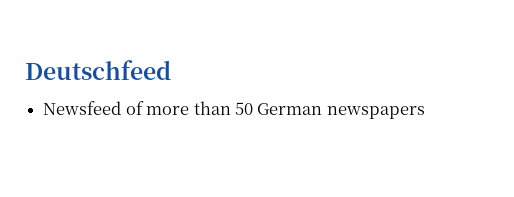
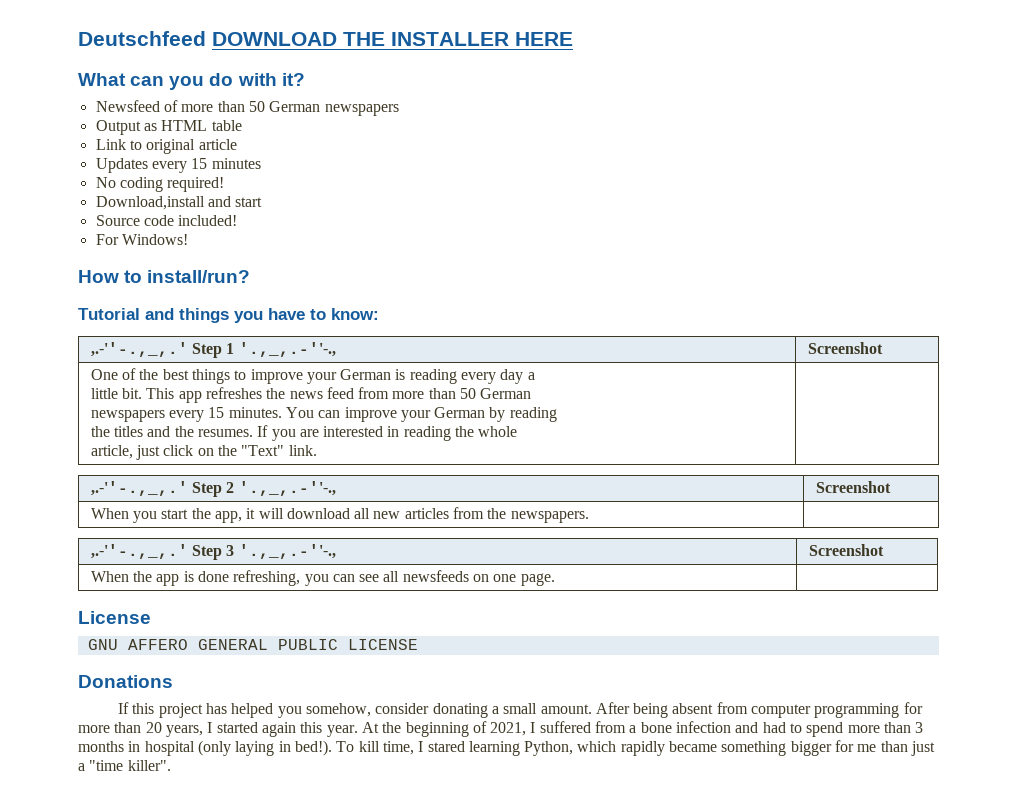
- Deutschfeed
+ Deutschfeed DOWNLOAD THE INSTALLER HERE
+ What can you do with it?
+ Output as HTML table
+ Link to original article
+ Updates every 15 minutes
+ No coding required!
+ Download,install and start
+ Source code included!
+ For Windows!
+ How to install/run?
+ Tutorial and things you have to know:
+ ,.-''-.,_,.' Step 1 '.,_,.-''-., | Screenshot
+ One of the best things to improve your German is reading every day a
+ little bit. This app refreshes the news feed from more than 50 German
+ newspapers every 15 minutes. You can improve your German by reading
+ the titles and the resumes. If you are interested in reading the whole
+ article, just click on the "Text" link. |
+ ,.-''-.,_,.' Step 2 '.,_,.-''-., | Screenshot
+ When you start the app, it will download all new articles from the newspapers. |
+ ,.-''-.,_,.' Step 3 '.,_,.-''-., | Screenshot
+ When the app is done refreshing, you can see all newsfeeds on one page. |
+ License
+ GNU AFFERO GENERAL PUBLIC LICENSE
+ Donations
+ If this project has helped you somehow, consider donating a small amount. After being absent from computer programming for more than 20 years, I started again this year. At the beginning of 2021, I suffered from a bone infection and had to spend more than 3 months in hospital (only laying in bed!). To kill time, I stared learning Python, which rapidly became something bigger for me than just a "time killer".

